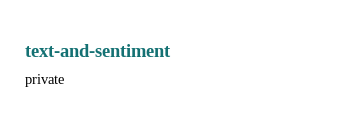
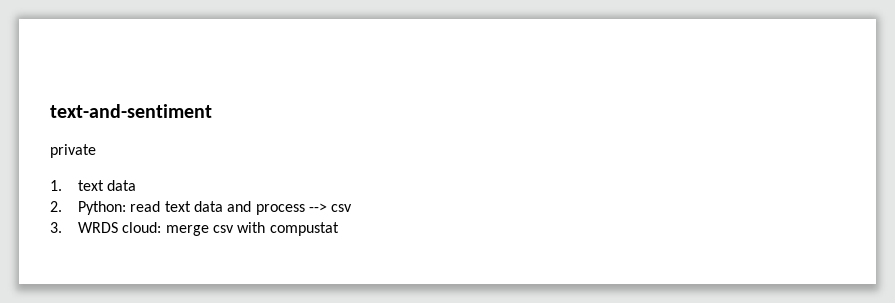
+ 1. text data
+ 2. Python: read text data and process --> csv
+ 3. WRDS cloud: merge csv with compustat

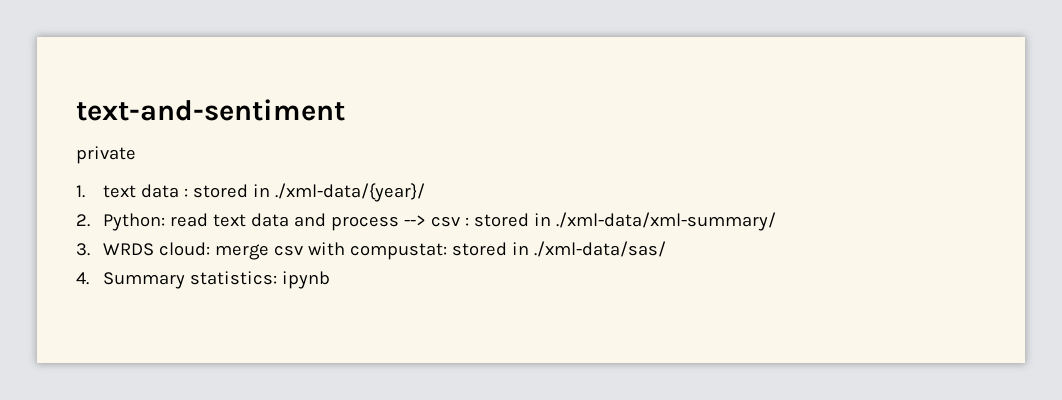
- 1. text data
+ 1. text data : stored in ./xml-data/{year}/
- 2. Python: read text data and process --> csv
+ 2. Python: read text data and process --> csv : stored in ./xml-data/xml-summary/
- 3. WRDS cloud: merge csv with compustat
+ 3. WRDS cloud: merge csv with compustat: stored in ./xml-data/sas/
+ 4. Summary statistics: ipynb

